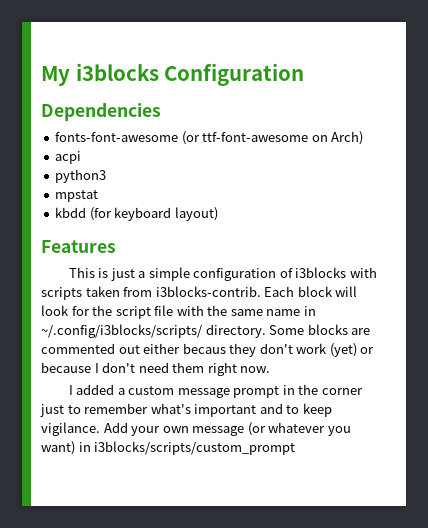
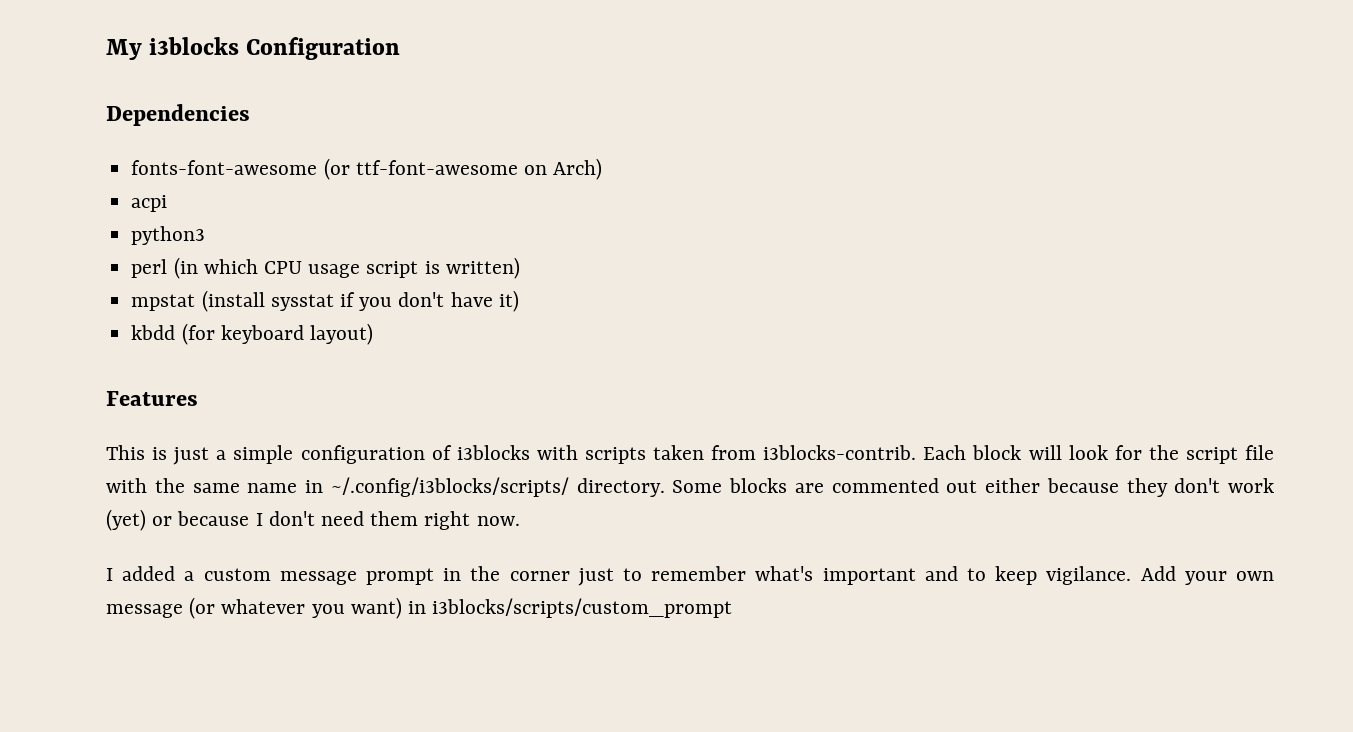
- mpstat
+ perl (in which CPU usage script is written)
+ mpstat (install sysstat if you don't have it)
- Some blocks are commented out either becaus they don't work (yet) or because I don't need them right now.
+ Some blocks are commented out either because they don't work (yet) or because I don't need them right now.

